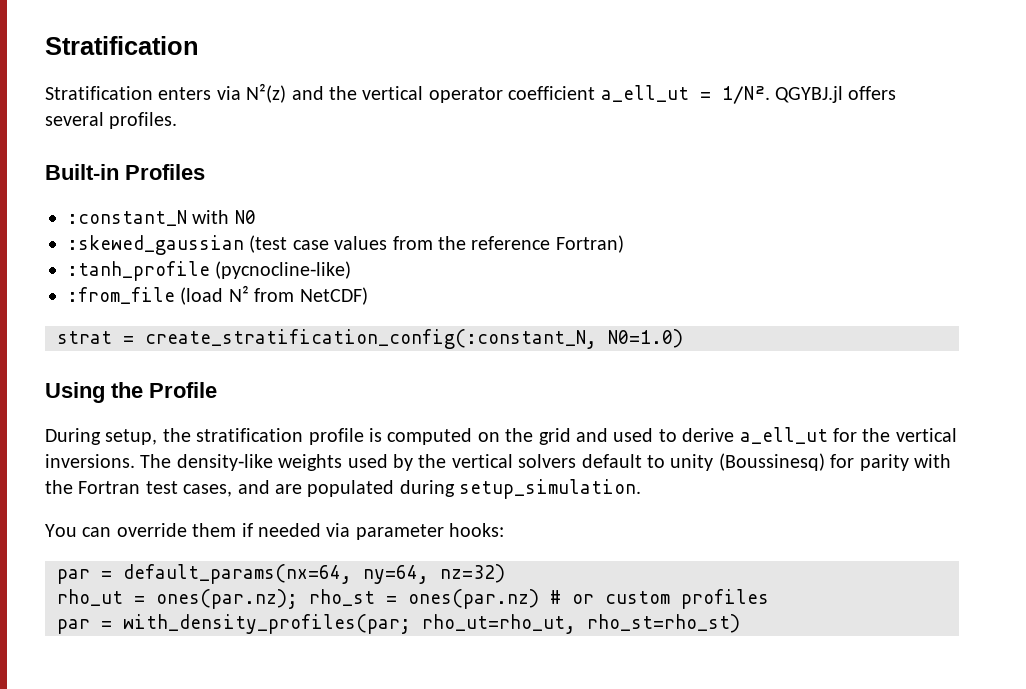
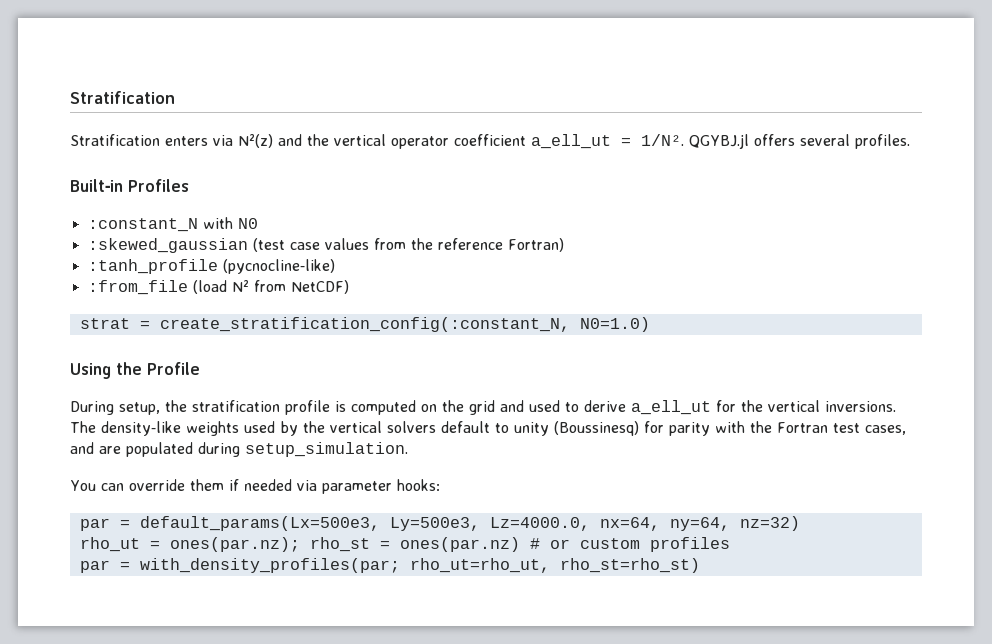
- par = default_params(nx=64, ny=64, nz=32)
+ par = default_params(Lx=500e3, Ly=500e3, Lz=4000.0, nx=64, ny=64, nz=32)

